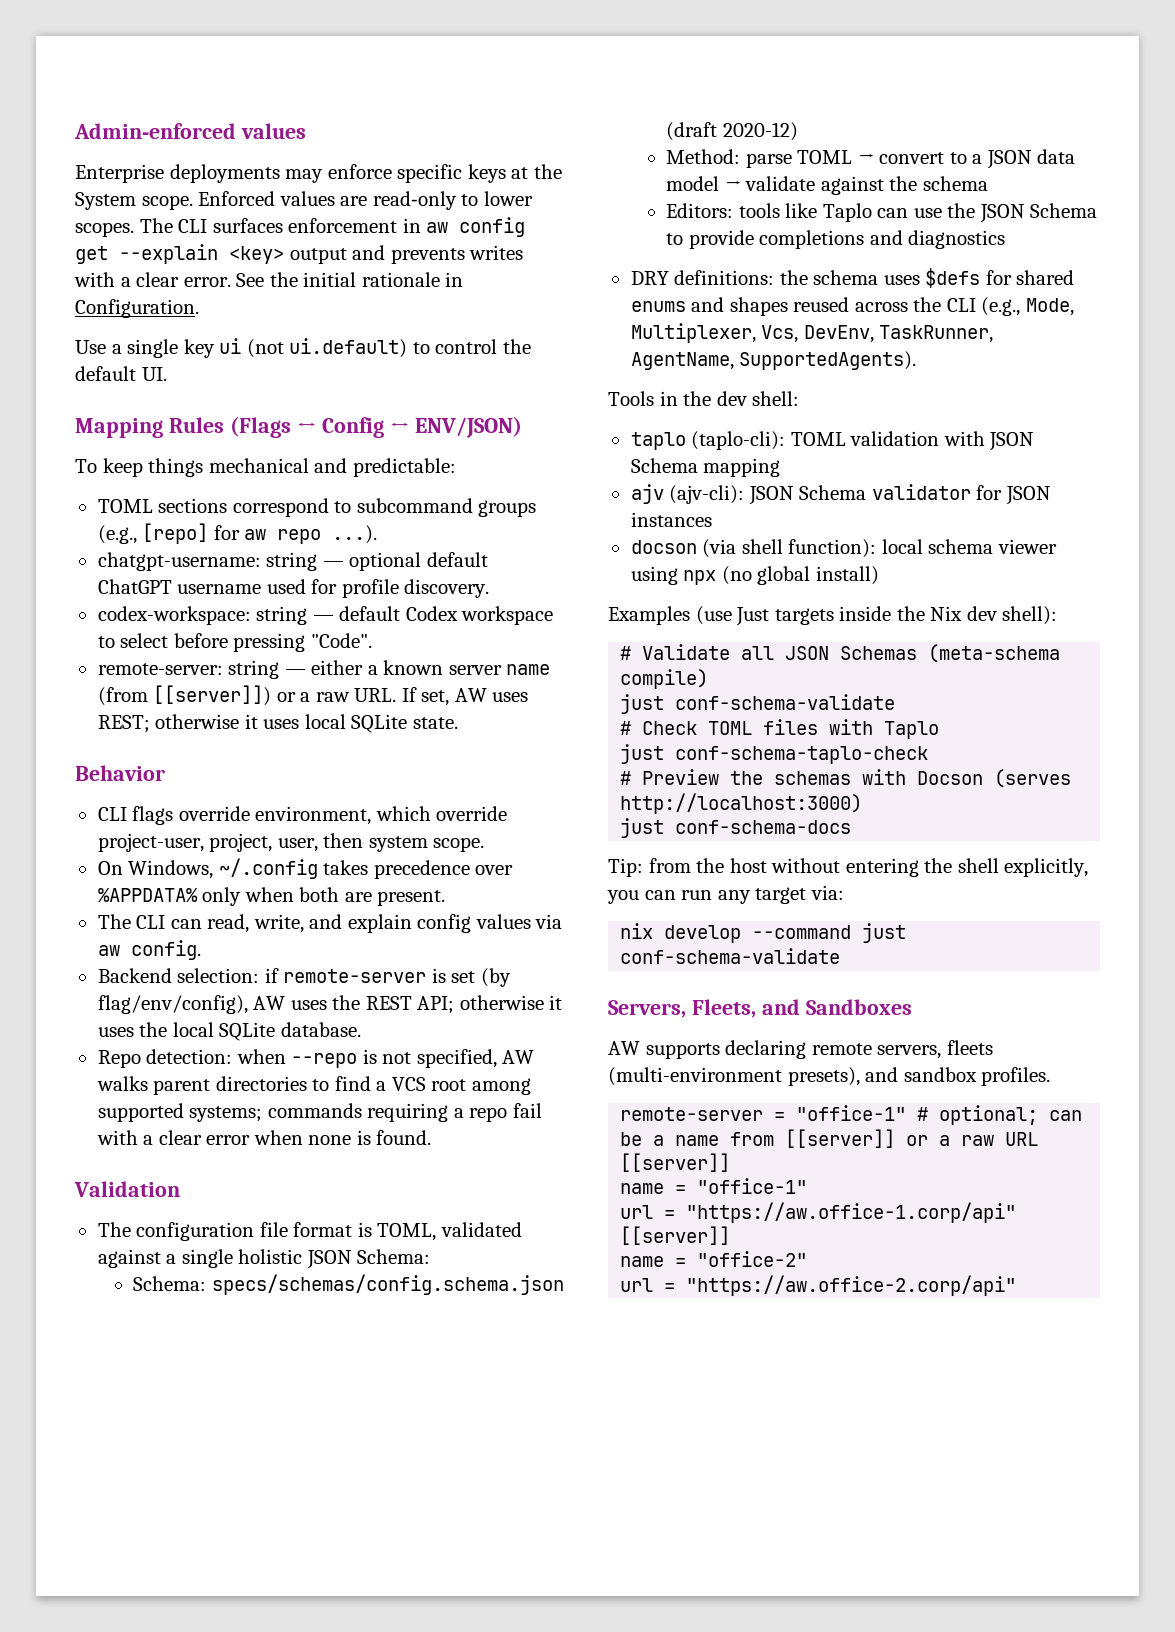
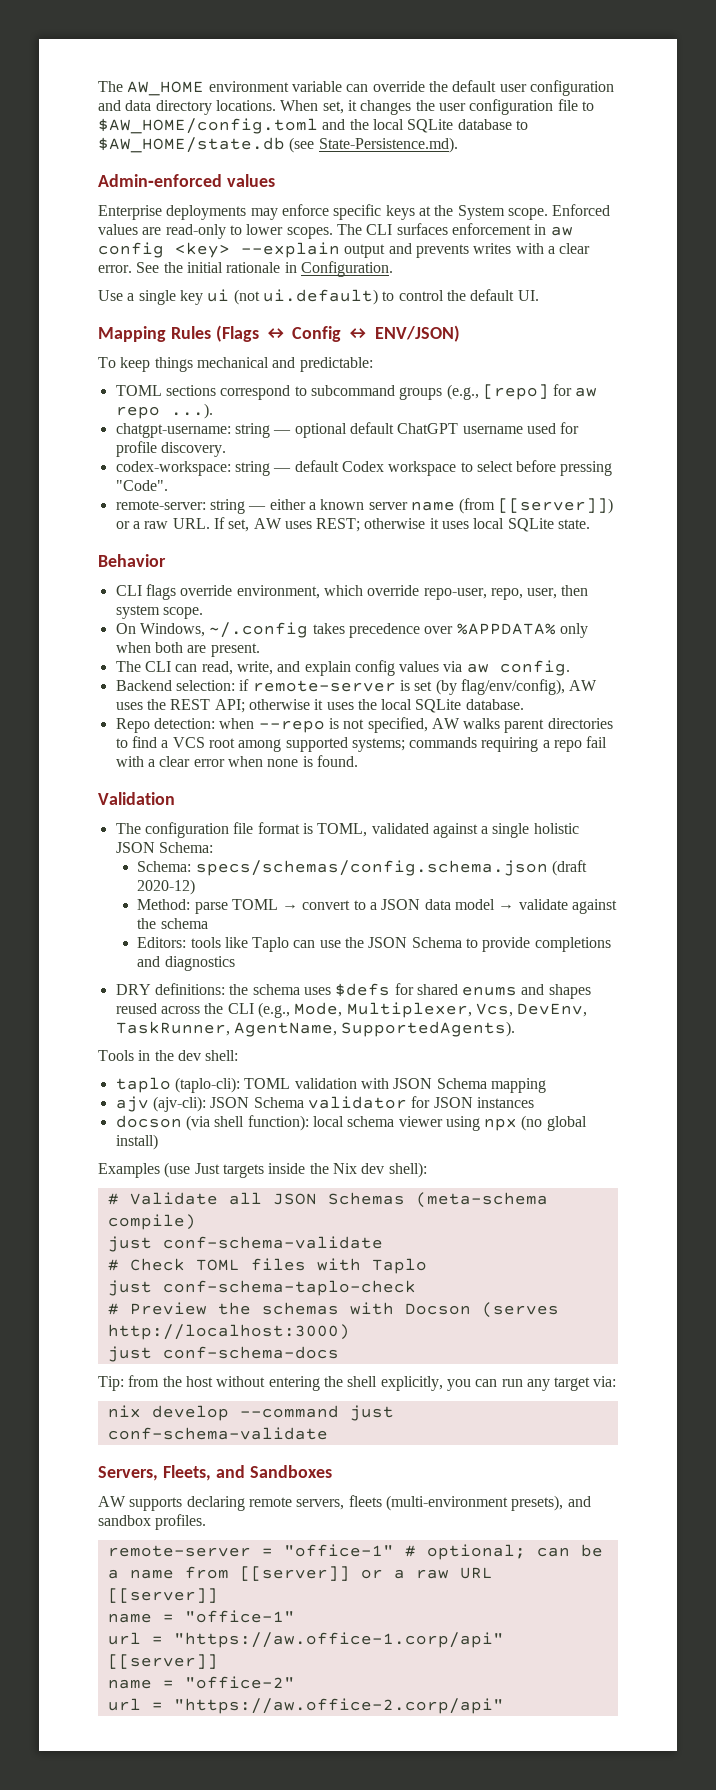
+ The AW_HOME environment variable can override the default user configuration and data directory locations. When set, it changes the user configuration file to $AW_HOME/config.toml and the local SQLite database to $AW_HOME/state.db (see State-Persistence.md).
- The CLI surfaces enforcement in aw config get --explain <key> output and prevents writes with a clear error.
+ The CLI surfaces enforcement in aw config <key> --explain output and prevents writes with a clear error.
- CLI flags override environment, which override project-user, project, user, then system scope.
+ CLI flags override environment, which override repo-user, repo, user, then system scope.

